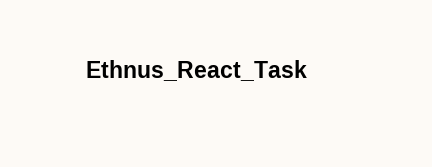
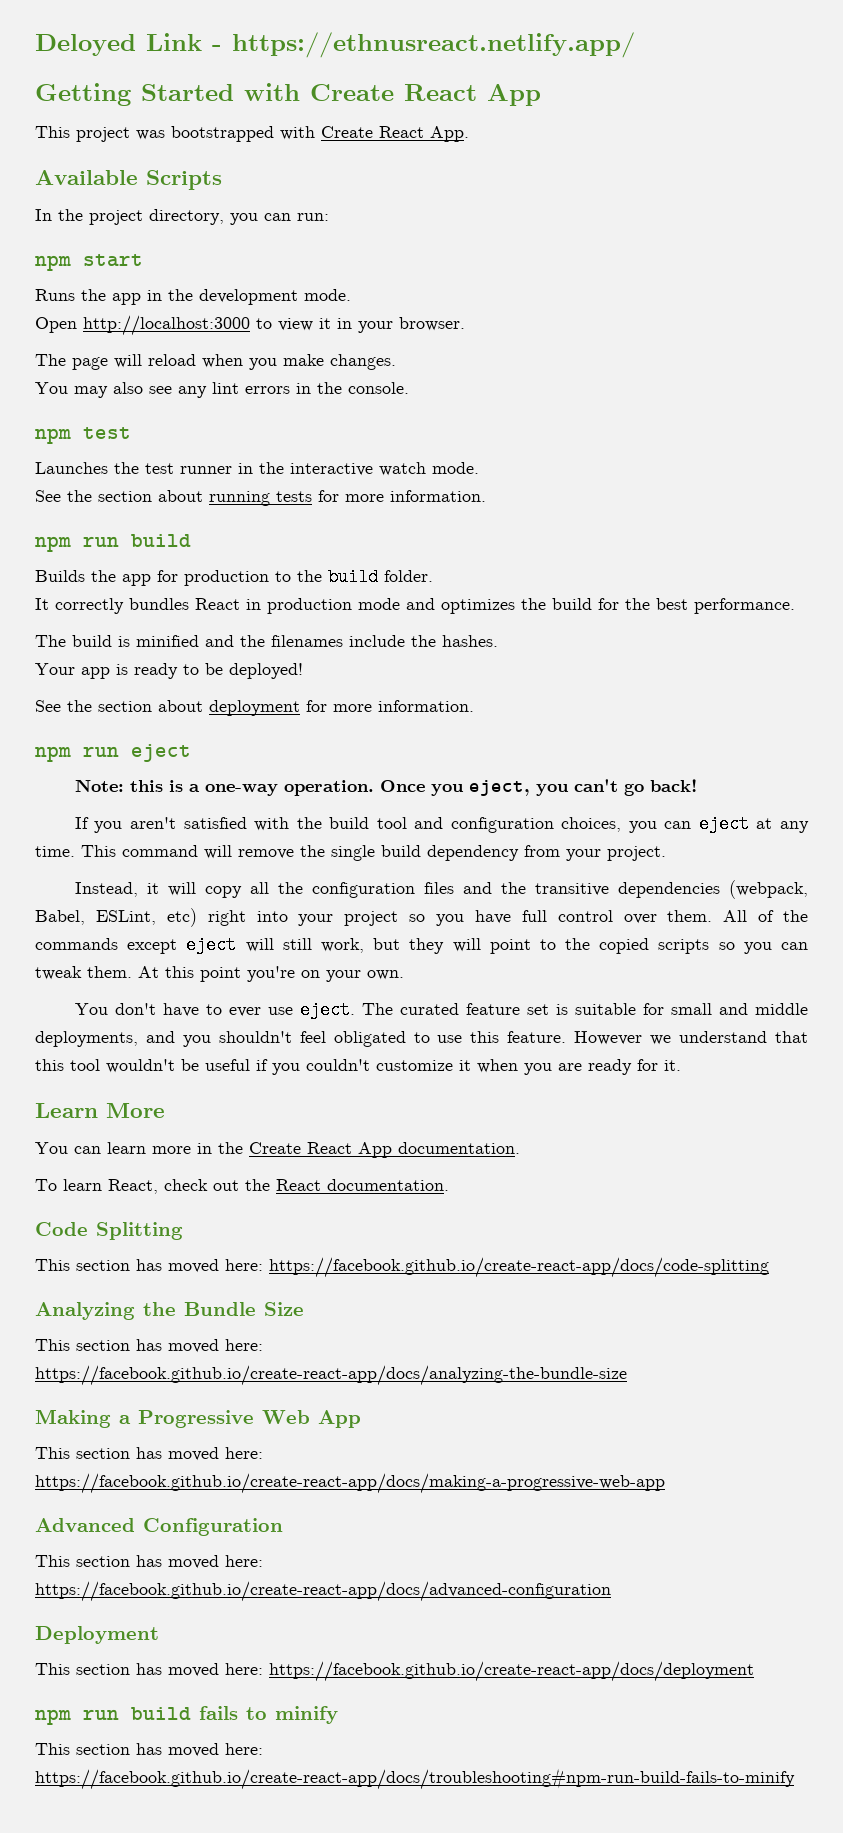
- Ethnus_React_Task
+ Deloyed Link - https://ethnusreact.netlify.app/
+ Getting Started with Create React App
+ This project was bootstrapped with Create React App.
+ Available Scripts
+ In the project directory, you can run:
+ npm start
+ Runs the app in the development mode.
+ Open http://localhost:3000 to view it in your browser.
+ The page will reload when you make changes.
+ You may also see any lint errors in the console.
+ npm test
+ Launches the test runner in the interactive watch mode.
+ See the section about running tests for more information.
+ npm run build
+ Builds the app for production to the build folder.
+ It correctly bundles React in production mode and optimizes the build for the best performance.
+ The build is minified and the filenames include the hashes.
+ Your app is ready to be deployed!
+ See the section about deployment for more information.
+ npm run eject
+ Note: this is a one-way operation. Once you eject, you can't go back!
+ If you aren't satisfied with the build tool and configuration choices, you can eject at any time. This command will remove the single build dependency from your project.
+ Instead, it will copy all the configuration files and the transitive dependencies (webpack, Babel, ESLint, etc) right into your project so you have full control over them. All of the commands except eject will still work, but they will point to the copied scripts so you can tweak them. At this point you're on your own.
+ You don't have to ever use eject. The curated feature set is suitable for small and middle deployments, and you shouldn't feel obligated to use this feature. However we understand that this tool wouldn't be useful if you couldn't customize it when you are ready for it.
+ Learn More
+ You can learn more in the Create React App documentation.
+ To learn React, check out the React documentation.
+ Code Splitting
+ This section has moved here: https://facebook.github.io/create-react-app/docs/code-splitting
+ Analyzing the Bundle Size
+ This section has moved here: https://facebook.github.io/create-react-app/docs/analyzing-the-bundle-size
+ Making a Progressive Web App
+ This section has moved here: https://facebook.github.io/create-react-app/docs/making-a-progressive-web-app
+ Advanced Configuration
+ This section has moved here: https://facebook.github.io/create-react-app/docs/advanced-configuration
+ Deployment
+ This section has moved here: https://facebook.github.io/create-react-app/docs/deployment
+ npm run build fails to minify
+ This section has moved here: https://facebook.github.io/create-react-app/docs/troubleshooting#npm-run-build-fails-to-minify

